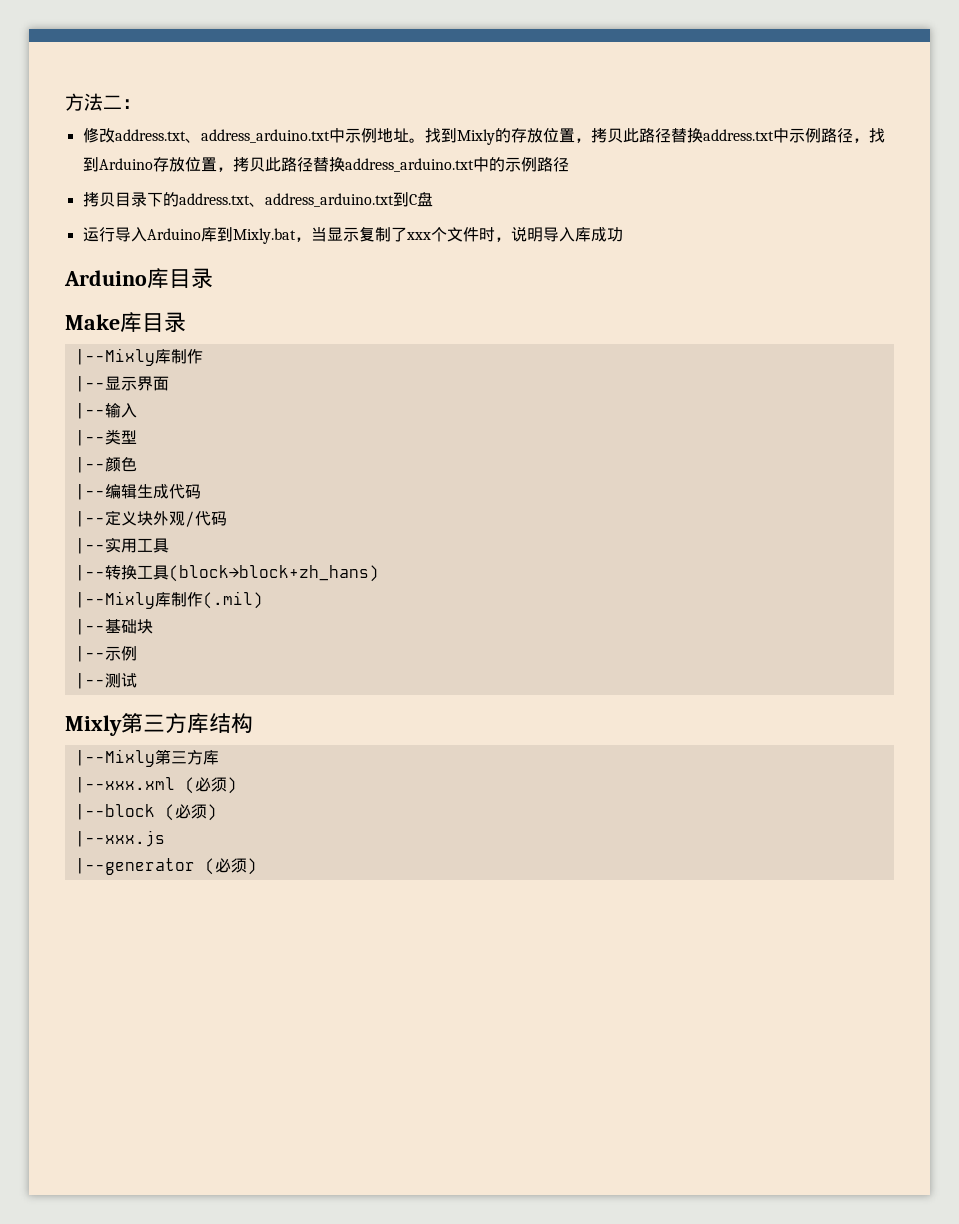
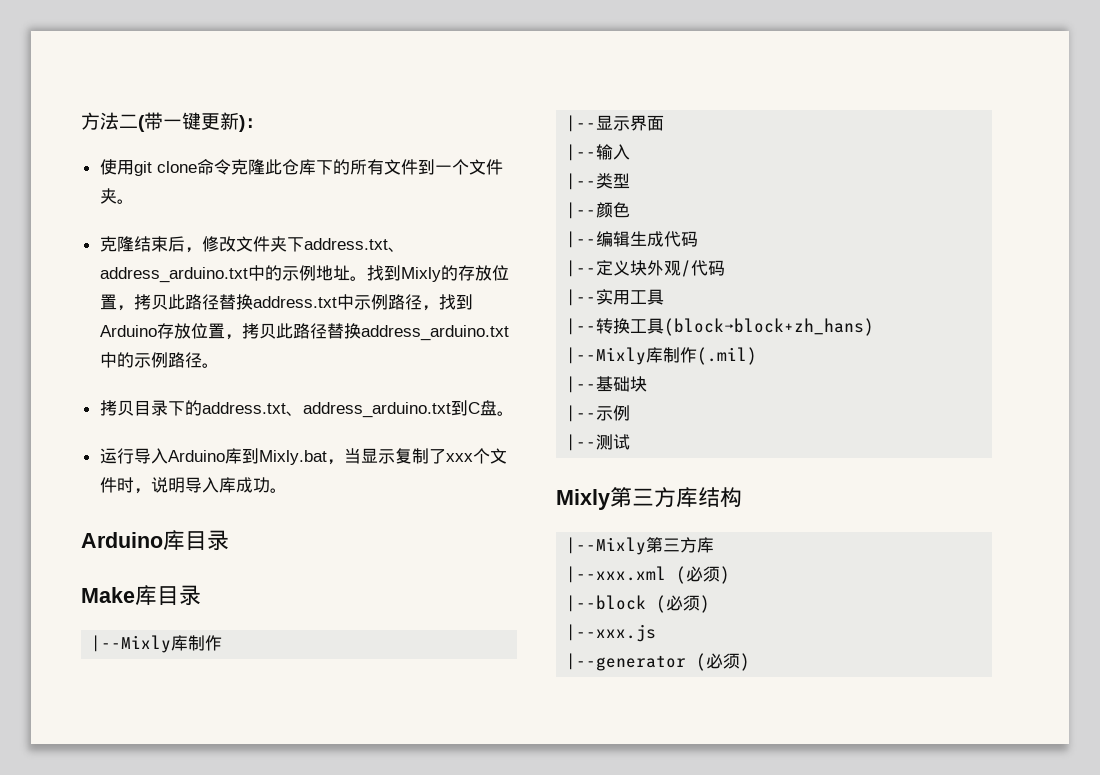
- 方法二：
- 修改address.txt、address_arduino.txt中示例地址。
+ 方法二(带一键更新)：
+ 使用git clone命令克隆此仓库下的所有文件到一个文件夹。
+ 克隆结束后，修改文件夹下address.txt、address_arduino.txt中的示例地址。
- 找到Mixly的存放位置，拷贝此路径替换address.txt中示例路径，找到Arduino存放位置，拷贝此路径替换address_arduino.txt中的示例路径
+ 找到Mixly的存放位置，拷贝此路径替换address.txt中示例路径，找到Arduino存放位置，拷贝此路径替换address_arduino.txt中的示例路径。
- 拷贝目录下的address.txt、address_arduino.txt到C盘
+ 拷贝目录下的address.txt、address_arduino.txt到C盘。
- 运行导入Arduino库到Mixly.bat，当显示复制了xxx个文件时，说明导入库成功
+ 运行导入Arduino库到Mixly.bat，当显示复制了xxx个文件时，说明导入库成功。

